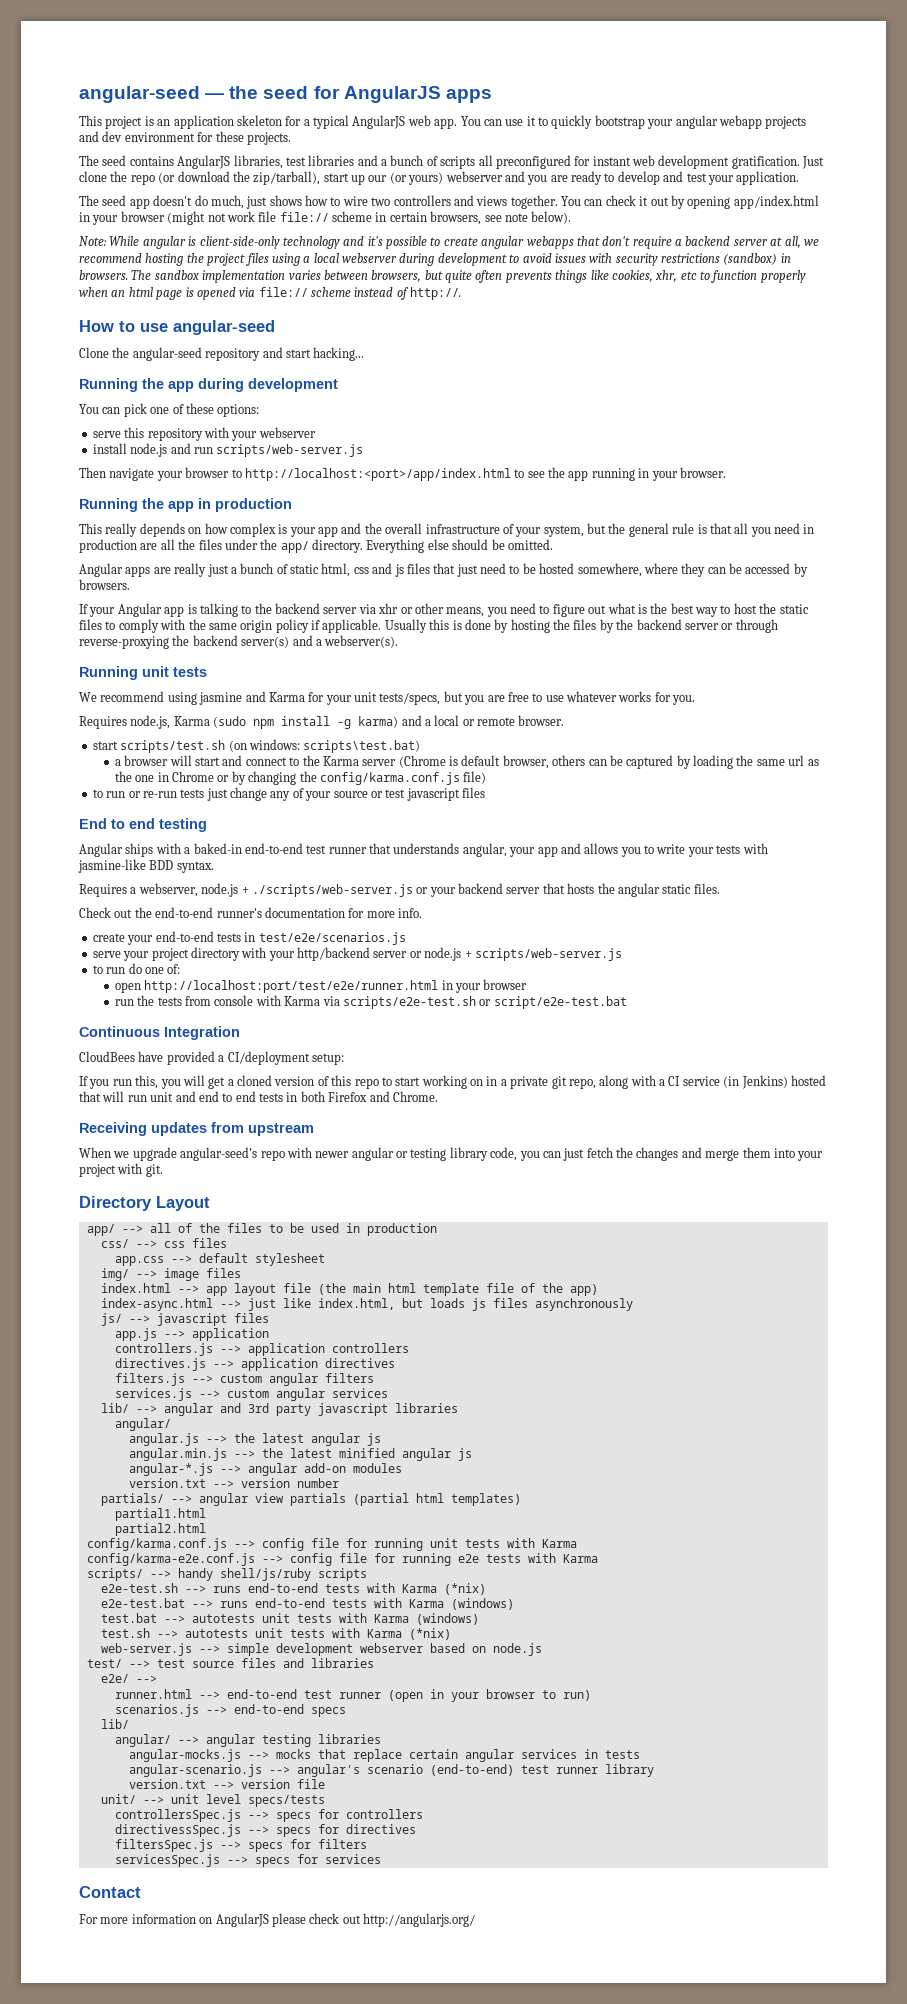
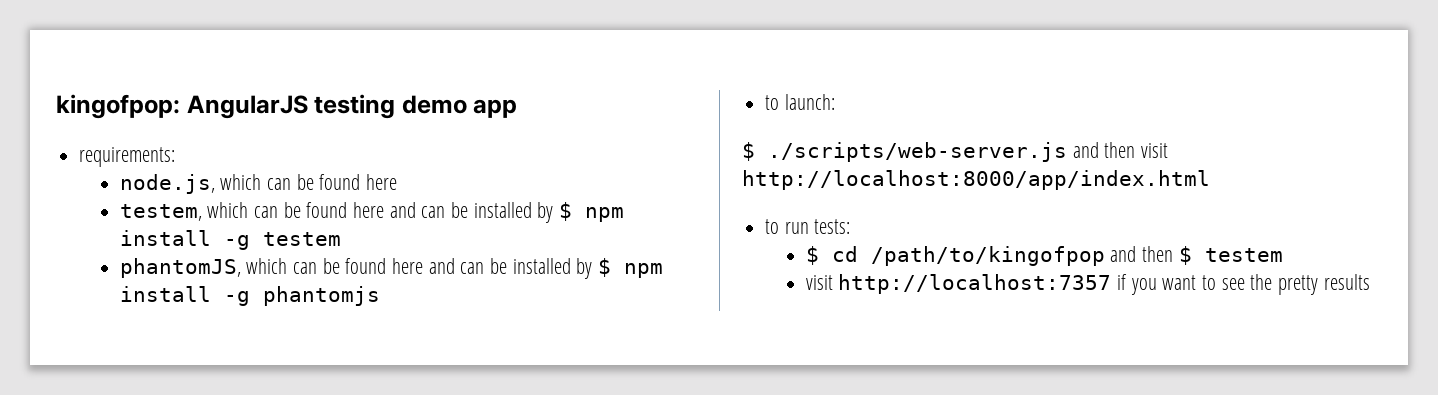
- angular-seed — the seed for AngularJS apps
- This project is an application skeleton for a typical AngularJS web app. You can use it to quickly bootstrap your angular webapp projects and dev environment for these projects.
- The seed contains AngularJS libraries, test libraries and a bunch of scripts all preconfigured for instant web development gratification. Just clone the repo (or download the zip/tarball), start up our (or yours) webserver and you are ready to develop and test your application.
- The seed app doesn't do much, just shows how to wire two controllers and views together. You can check it out by opening app/index.html in your browser (might not work file file:// scheme in certain browsers, see note below).
- Note: While angular is client-side-only technology and it's possible to create angular webapps that don't require a backend server at all, we recommend hosting the project files using a local webserver during development to avoid issues with security restrictions (sandbox) in browsers. The sandbox implementation varies between browsers, but quite often prevents things like cookies, xhr, etc to function properly when an html page is opened via file:// scheme instead of http://.
- How to use angular-seed
- Clone the angular-seed repository and start hacking...
- Running the app during development
- You can pick one of these options:
- serve this repository with your webserver
- install node.js and run scripts/web-server.js
- Then navigate your browser to http://localhost:<port>/app/index.html to see the app running in your browser.
- Running the app in production
- This really depends on how complex is your app and the overall infrastructure of your system, but the general rule is that all you need in production are all the files under the app/ directory. Everything else should be omitted.
- Angular apps are really just a bunch of static html, css and js files that just need to be hosted somewhere, where they can be accessed by browsers.
- If your Angular app is talking to the backend server via xhr or other means, you need to figure out what is the best way to host the static files to comply with the same origin policy if applicable. Usually this is done by hosting the files by the backend server or through reverse-proxying the backend server(s) and a webserver(s).
- Running unit tests
- We recommend using jasmine and Karma for your unit tests/specs, but you are free to use whatever works for you.
- Requires node.js, Karma (sudo npm install -g karma) and a local or remote browser.
- start scripts/test.sh (on windows: scripts\test.bat)
- a browser will start and connect to the Karma server (Chrome is default browser, others can be captured by loading the same url as the one in Chrome or by changing the config/karma.conf.js file)
- to run or re-run tests just change any of your source or test javascript files
- End to end testing
- Angular ships with a baked-in end-to-end test runner that understands angular, your app and allows you to write your tests with jasmine-like BDD syntax.
- Requires a webserver, node.js + ./scripts/web-server.js or your backend server that hosts the angular static files.
- Check out the end-to-end runner's documentation for more info.
- create your end-to-end tests in test/e2e/scenarios.js
- serve your project directory with your http/backend server or node.js + scripts/web-server.js
- to run do one of:
- open http://localhost:port/test/e2e/runner.html in your browser
- run the tests from console with Karma via scripts/e2e-test.sh or script/e2e-test.bat
- Continuous Integration
- CloudBees have provided a CI/deployment setup:
- If you run this, you will get a cloned version of this repo to start working on in a private git repo, along with a CI service (in Jenkins) hosted that will run unit and end to end tests in both Firefox and Chrome.
- Receiving updates from upstream
- When we upgrade angular-seed's repo with newer angular or testing library code, you can just fetch the changes and merge them into your project with git.
- Directory Layout
- app/ --> all of the files to be used in production
- css/ --> css files
- app.css --> default stylesheet
- img/ --> image files
- index.html --> app layout file (the main html template file of the app)
- index-async.html --> just like index.html, but loads js files asynchronously
- js/ --> javascript files
- app.js --> application
- controllers.js --> application controllers
- directives.js --> application directives
- filters.js --> custom angular filters
- services.js --> custom angular services
- lib/ --> angular and 3rd party javascript libraries
- angular/
- angular.js --> the latest angular js
- angular.min.js --> the latest minified angular js
- angular-*.js --> angular add-on modules
- version.txt --> version number
- partials/ --> angular view partials (partial html templates)
- partial1.html
- partial2.html
- config/karma.conf.js --> config file for running unit tests with Karma
- config/karma-e2e.conf.js --> config file for running e2e tests with Karma
- scripts/ --> handy shell/js/ruby scripts
- e2e-test.sh --> runs end-to-end tests with Karma (*nix)
- e2e-test.bat --> runs end-to-end tests with Karma (windows)
- test.bat --> autotests unit tests with Karma (windows)
- test.sh --> autotests unit tests with Karma (*nix)
- web-server.js --> simple development webserver based on node.js
- test/ --> test source files and libraries
- e2e/ -->
- runner.html --> end-to-end test runner (open in your browser to run)
- scenarios.js --> end-to-end specs
- lib/
- angular/ --> angular testing libraries
- angular-mocks.js --> mocks that replace certain angular services in tests
- angular-scenario.js --> angular's scenario (end-to-end) test runner library
- version.txt --> version file
- unit/ --> unit level specs/tests
- controllersSpec.js --> specs for controllers
- directivessSpec.js --> specs for directives
- filtersSpec.js --> specs for filters
- servicesSpec.js --> specs for services
- Contact
- For more information on AngularJS please check out http://angularjs.org/
+ kingofpop: AngularJS testing demo app
+ requirements:
+ node.js, which can be found here
+ testem, which can be found here and can be installed by $ npm install -g testem
+ phantomJS, which can be found here and can be installed by $ npm install -g phantomjs
+ to launch:
+ $ ./scripts/web-server.js and then visit http://localhost:8000/app/index.html
+ to run tests:
+ $ cd /path/to/kingofpop and then $ testem
+ visit http://localhost:7357 if you want to see the pretty results

